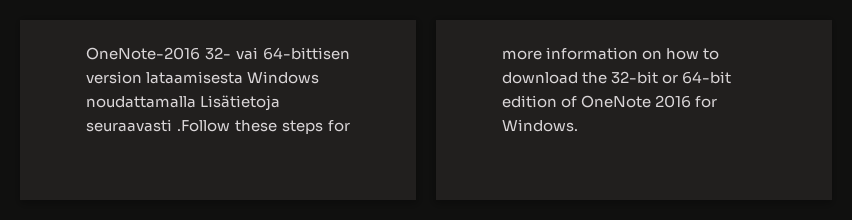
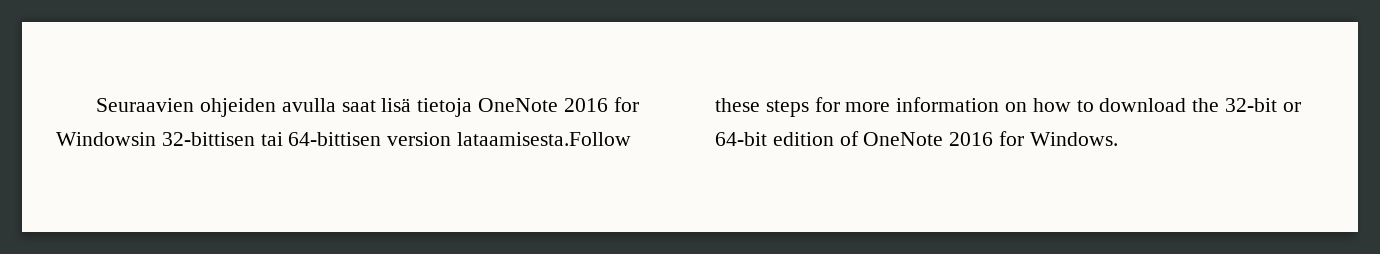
- OneNote-2016 32- vai 64-bittisen version lataamisesta Windows noudattamalla Lisätietoja seuraavasti .Follow these steps for more information on how to download the 32-bit or 64-bit edition of OneNote 2016 for Windows.
+ Seuraavien ohjeiden avulla saat lisä tietoja OneNote 2016 for Windowsin 32-bittisen tai 64-bittisen version lataamisesta.Follow these steps for more information on how to download the 32-bit or 64-bit edition of OneNote 2016 for Windows.

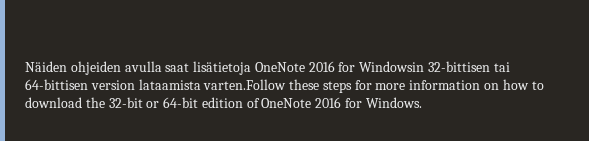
- Seuraavien ohjeiden avulla saat lisä tietoja OneNote 2016 for Windowsin 32-bittisen tai 64-bittisen version lataamisesta.Follow these steps for more information on how to download the 32-bit or 64-bit edition of OneNote 2016 for Windows.
+ Näiden ohjeiden avulla saat lisätietoja OneNote 2016 for Windowsin 32-bittisen tai 64-bittisen version lataamista varten.Follow these steps for more information on how to download the 32-bit or 64-bit edition of OneNote 2016 for Windows.

